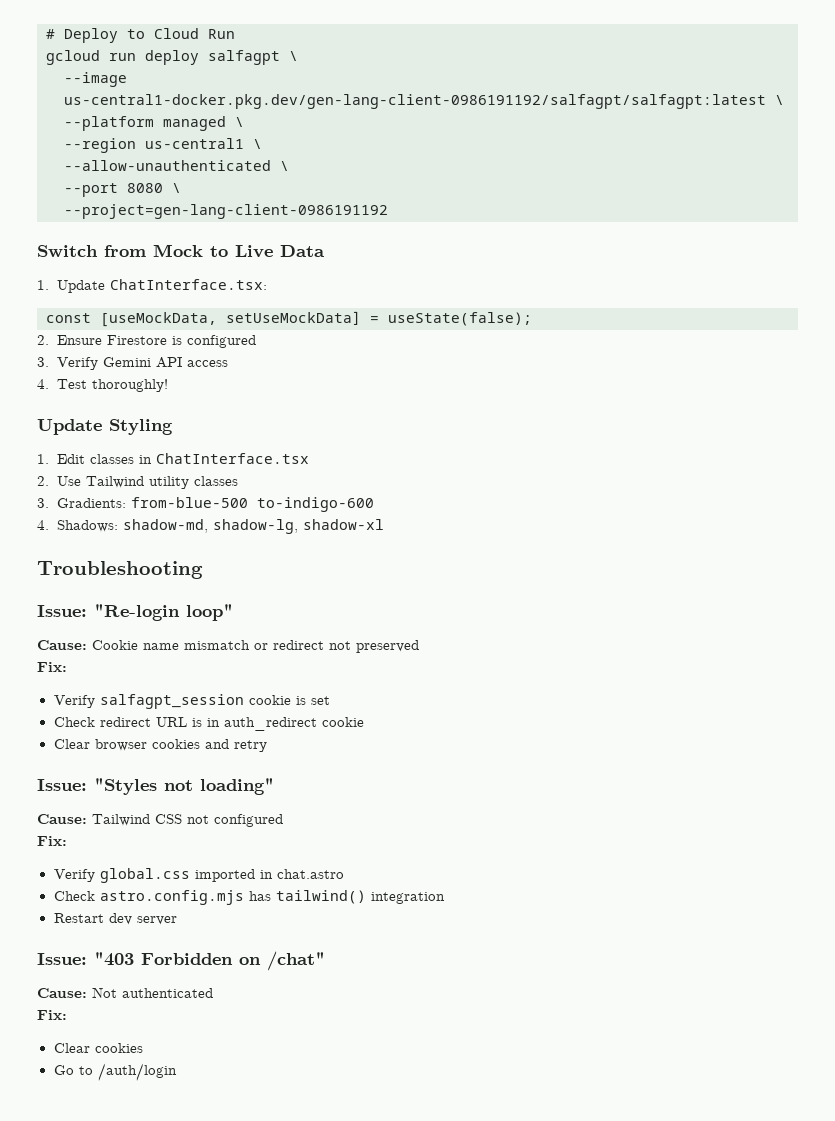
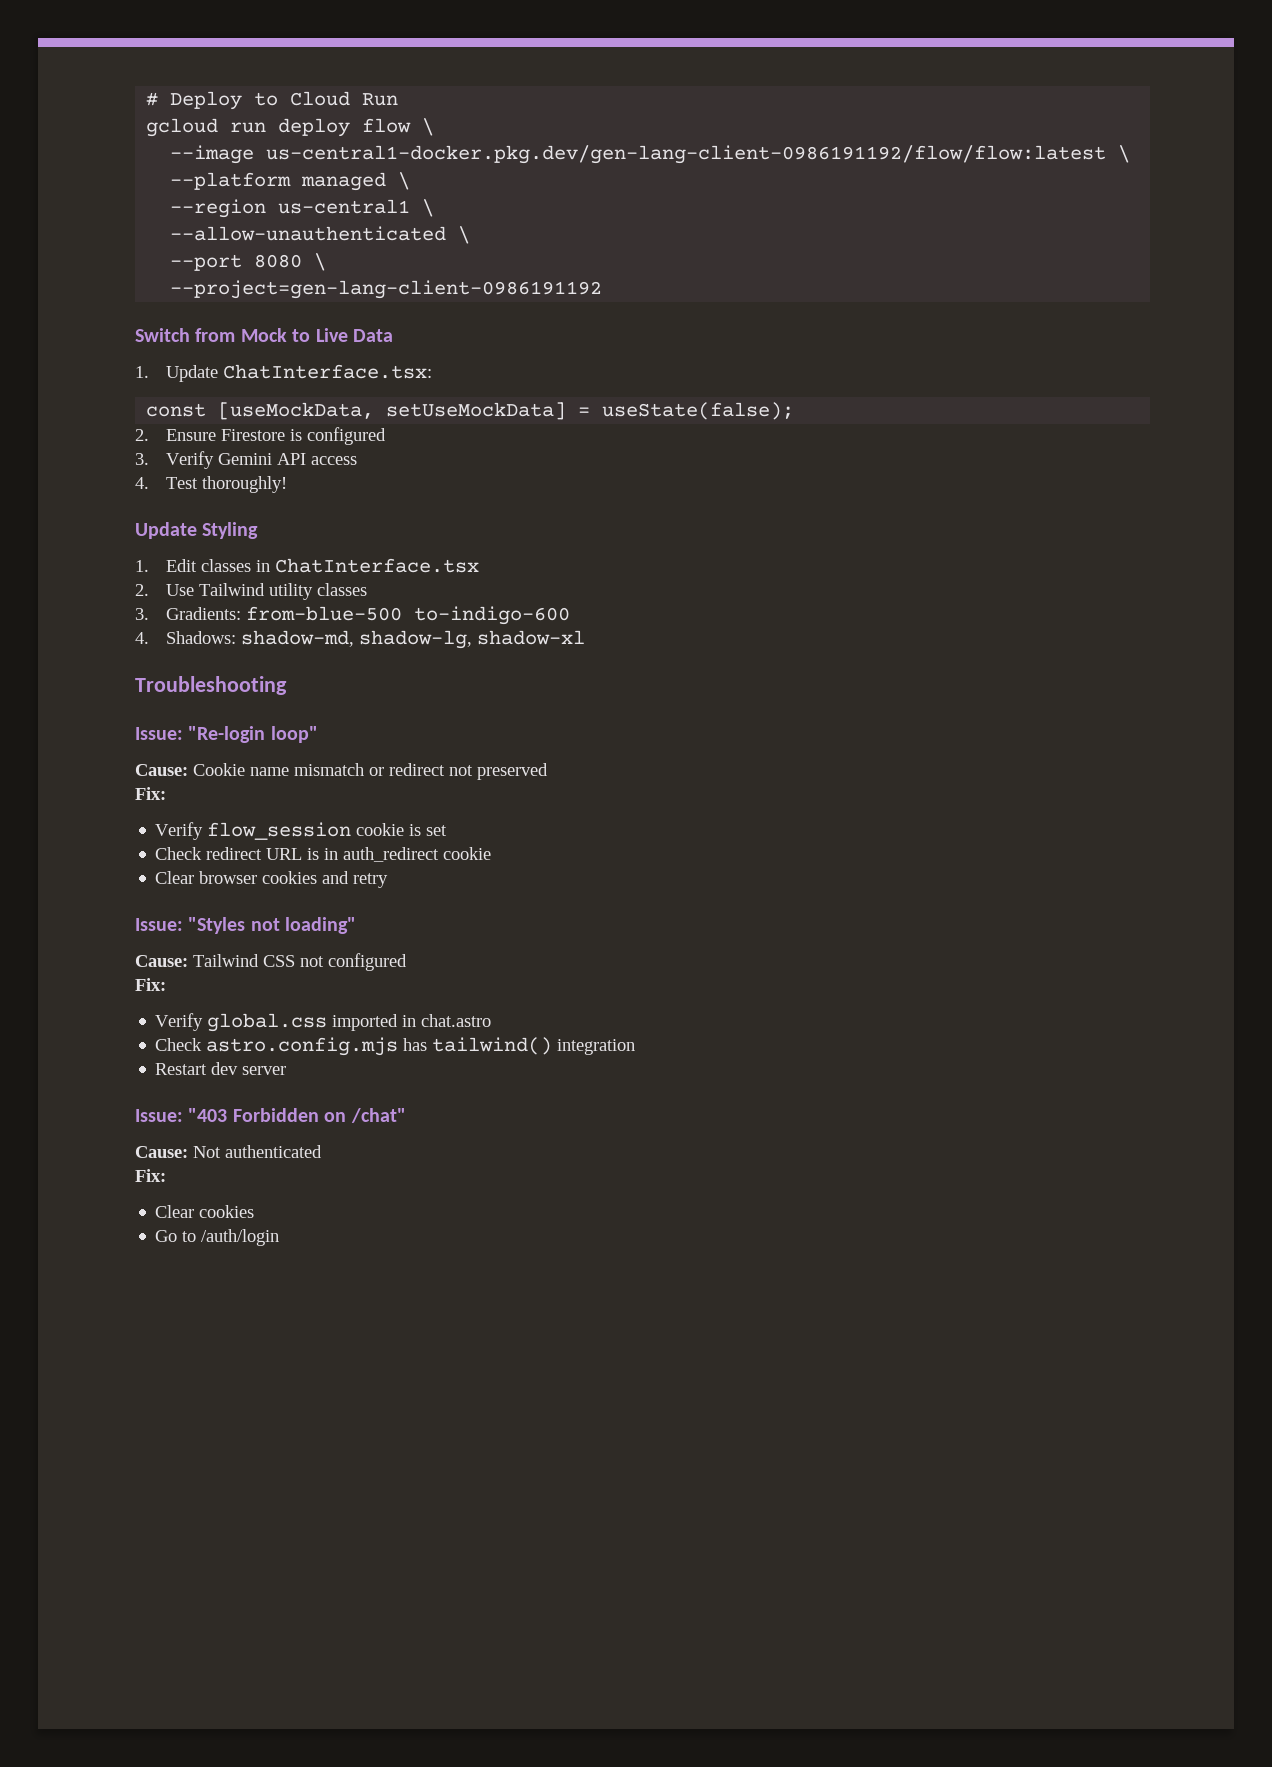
- gcloud run deploy salfagpt \
+ gcloud run deploy flow \
- --image us-central1-docker.pkg.dev/gen-lang-client-0986191192/salfagpt/salfagpt:latest \
+ --image us-central1-docker.pkg.dev/gen-lang-client-0986191192/flow/flow:latest \
- Verify salfagpt_session cookie is set
+ Verify flow_session cookie is set

